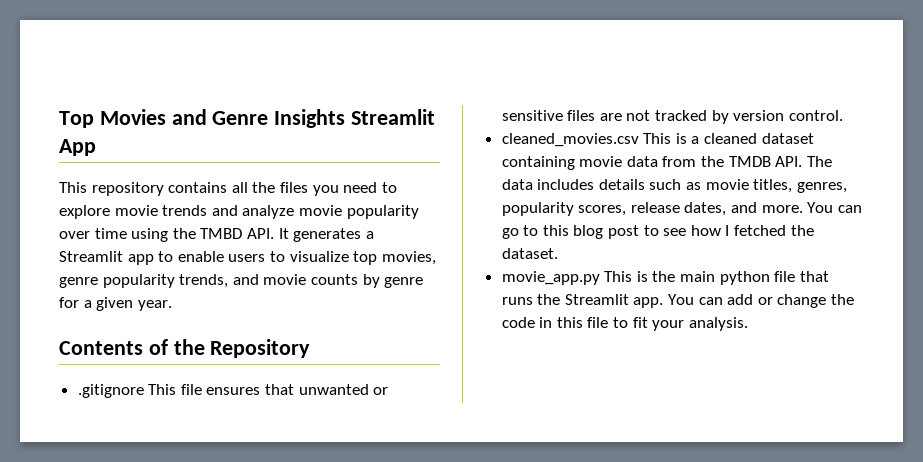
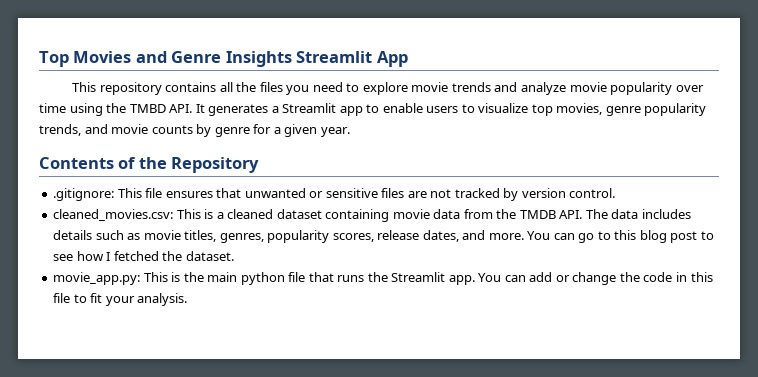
- .gitignore This file ensures that unwanted or sensitive files are not tracked by version control.
+ .gitignore: This file ensures that unwanted or sensitive files are not tracked by version control.
- cleaned_movies.csv This is a cleaned dataset containing movie data from the TMDB API. The data includes details such as movie titles, genres, popularity scores, release dates, and more.
+ cleaned_movies.csv: This is a cleaned dataset containing movie data from the TMDB API. The data includes details such as movie titles, genres, popularity scores, release dates, and more.
- movie_app.py This is the main python file that runs the Streamlit app.
+ movie_app.py: This is the main python file that runs the Streamlit app.

